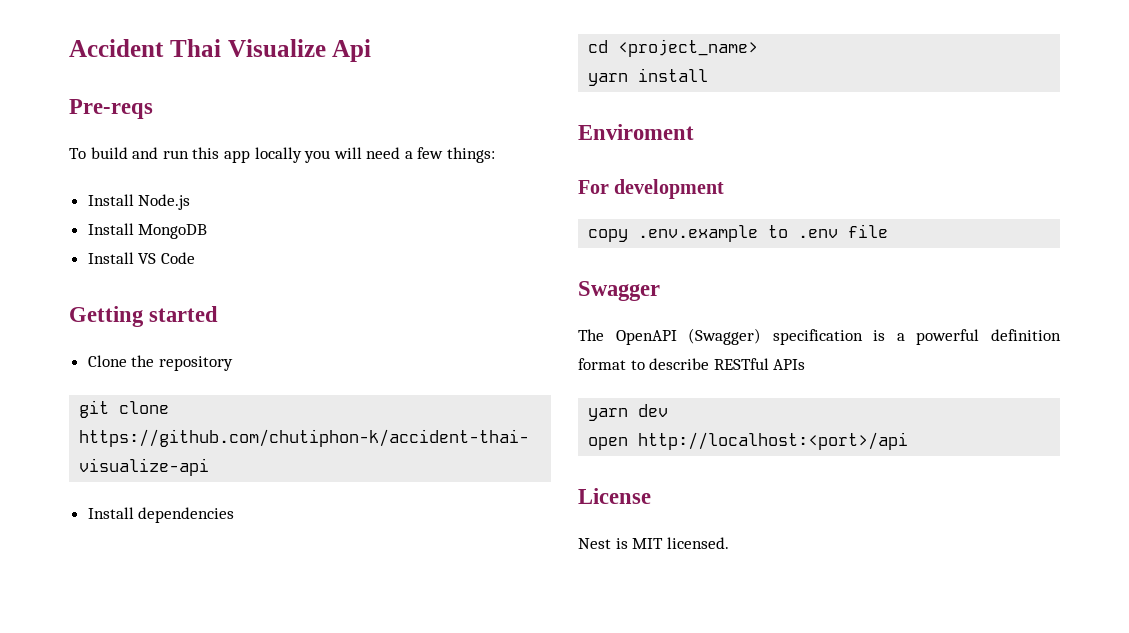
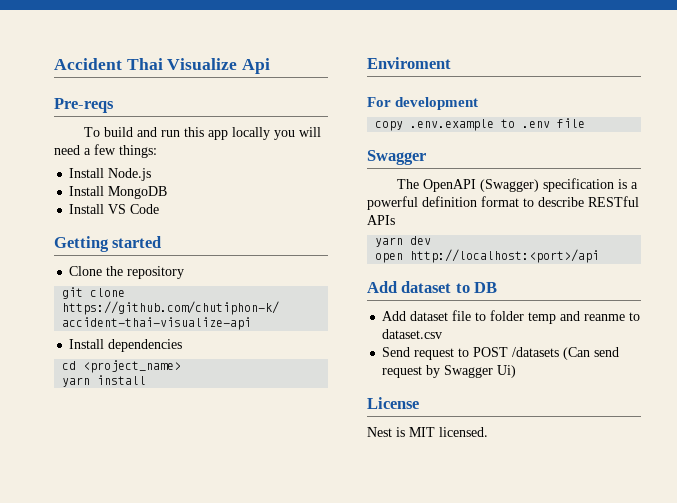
+ Add dataset to DB
+ Add dataset file to folder temp and reanme to dataset.csv
+ Send request to POST /datasets (Can send request by Swagger Ui)

